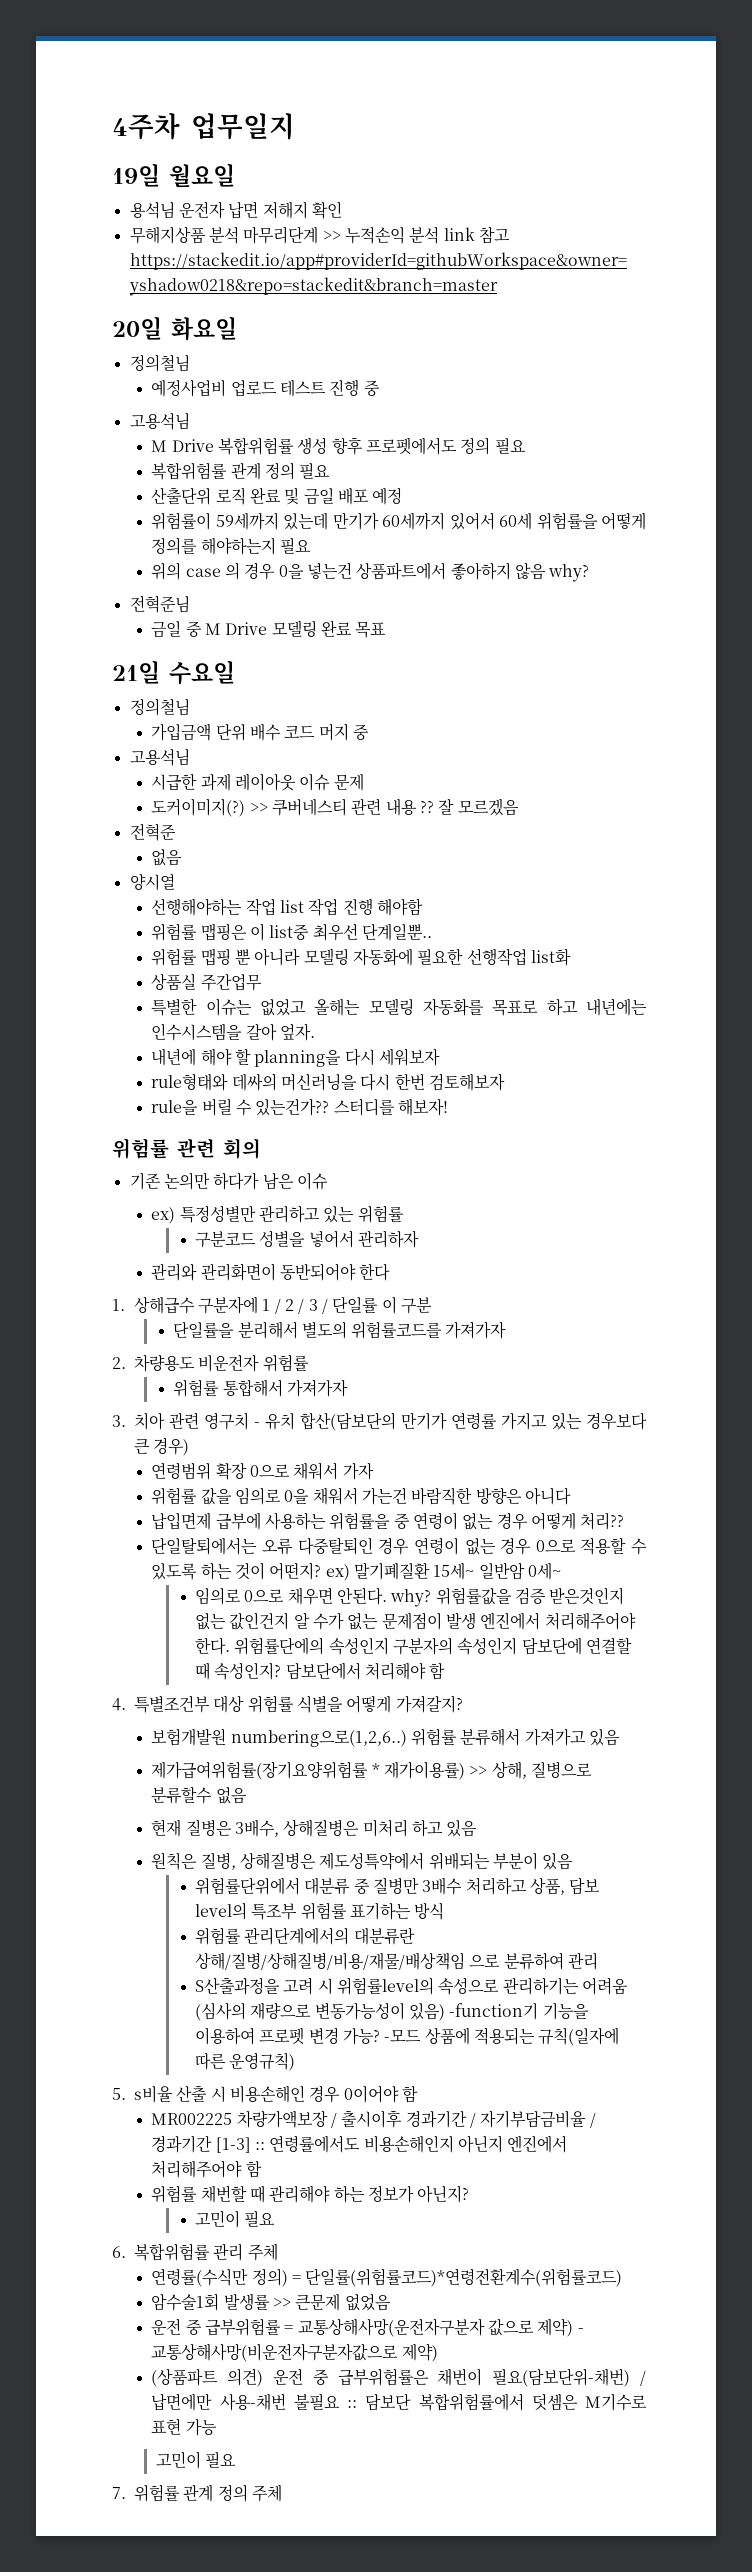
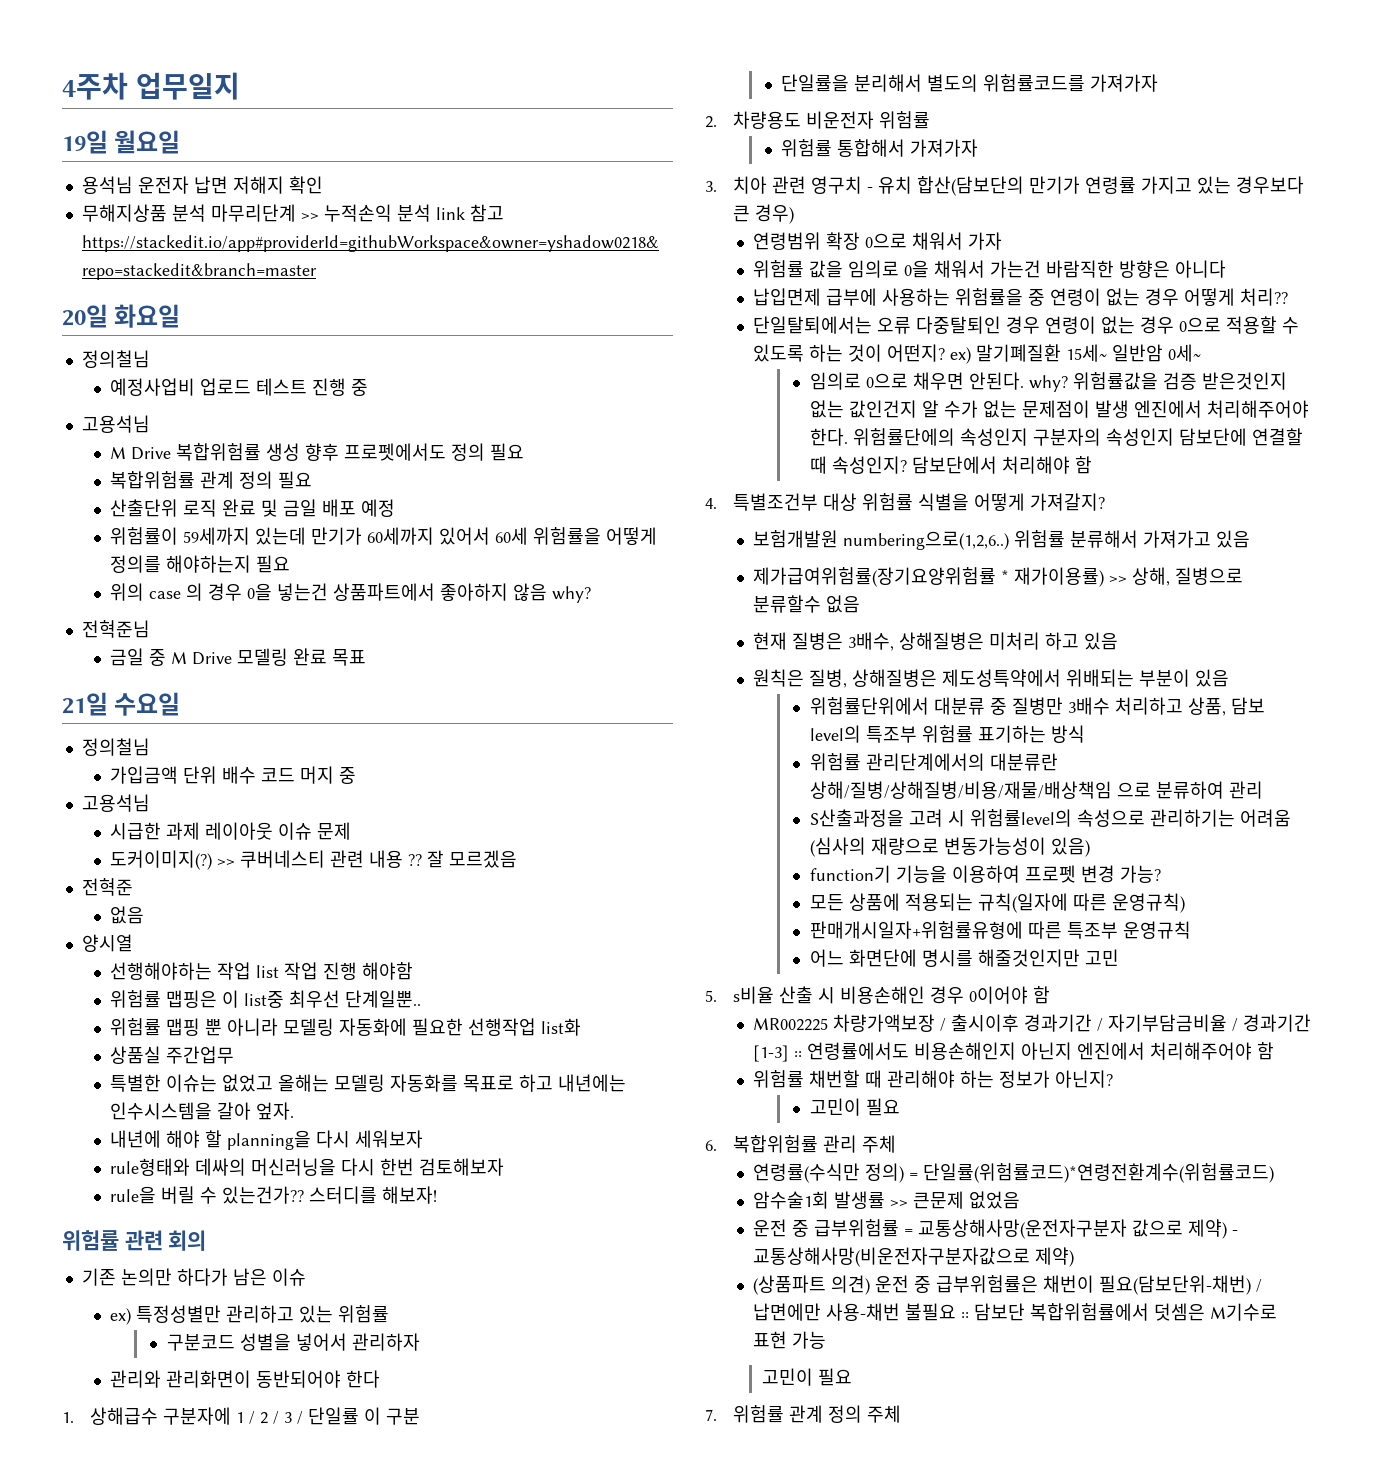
- S산출과정을 고려 시 위험률level의 속성으로 관리하기는 어려움 (심사의 재량으로 변동가능성이 있음) -function기 기능을 이용하여 프로펫 변경 가능? -모드 상품에 적용되는 규칙(일자에 따른 운영규칙)
+ S산출과정을 고려 시 위험률level의 속성으로 관리하기는 어려움 (심사의 재량으로 변동가능성이 있음)
+ function기 기능을 이용하여 프로펫 변경 가능?
+ 모든 상품에 적용되는 규칙(일자에 따른 운영규칙)
+ 판매개시일자+위험률유형에 따른 특조부 운영규칙
+ 어느 화면단에 명시를 해줄것인지만 고민

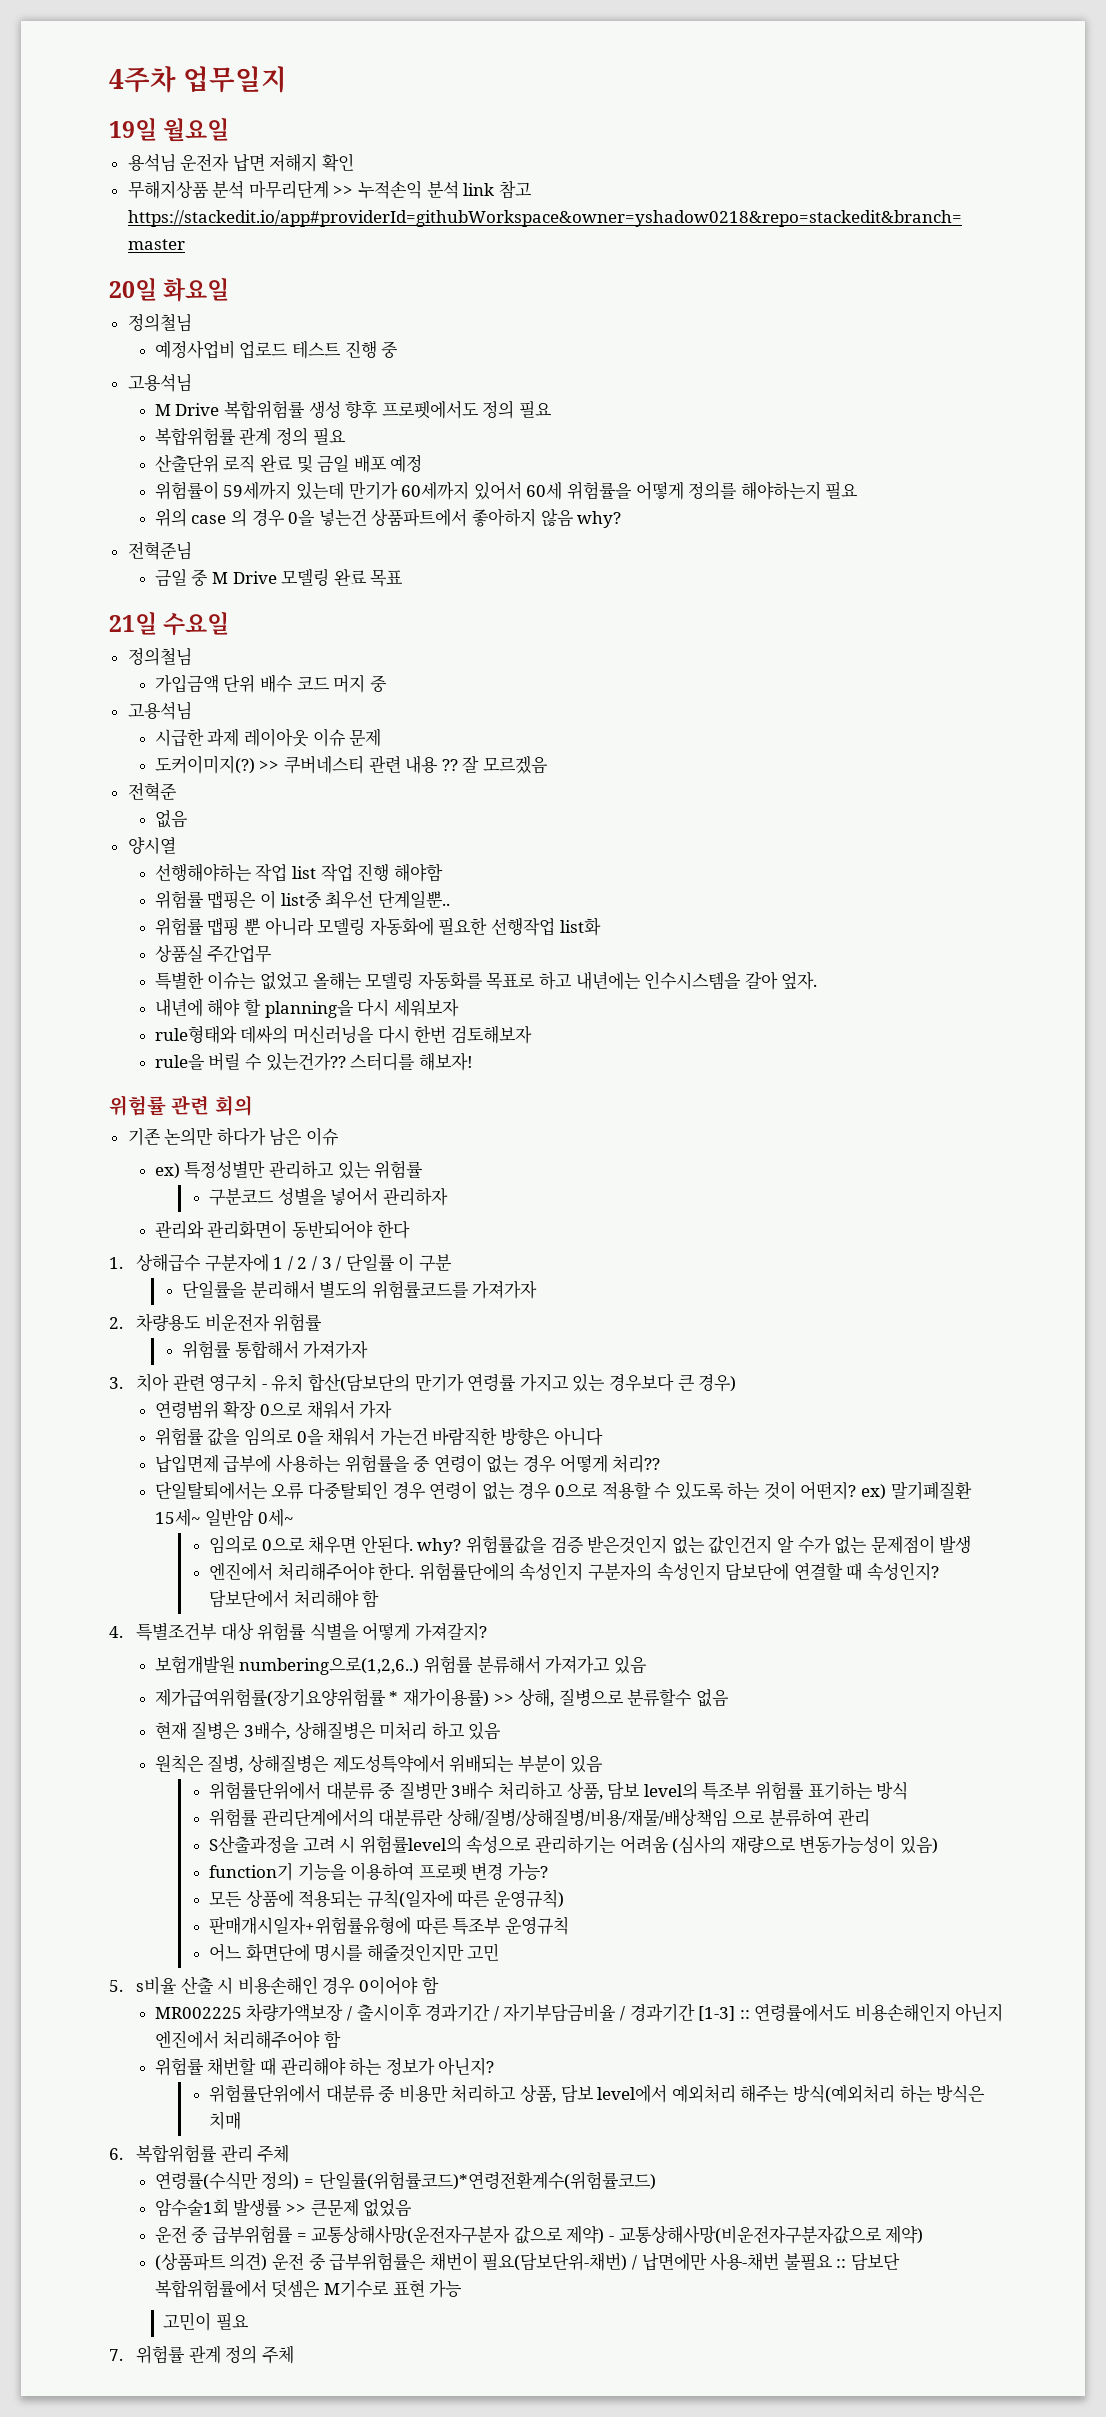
- 위험률값을 검증 받은것인지 없는 값인건지 알 수가 없는 문제점이 발생 엔진에서 처리해주어야 한다.
+ 위험률값을 검증 받은것인지 없는 값인건지 알 수가 없는 문제점이 발생
+ 엔진에서 처리해주어야 한다.
  위험률 채번할 때 관리해야 하는 정보가 아닌지?
- 고민이 필요
+ 위험률단위에서 대분류 중 비용만 처리하고 상품, 담보 level에서 예외처리 해주는 방식(예외처리 하는 방식은 치매

